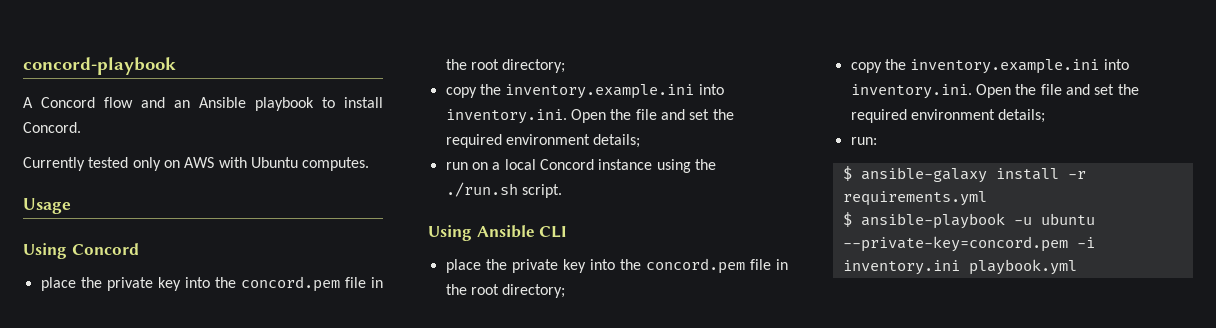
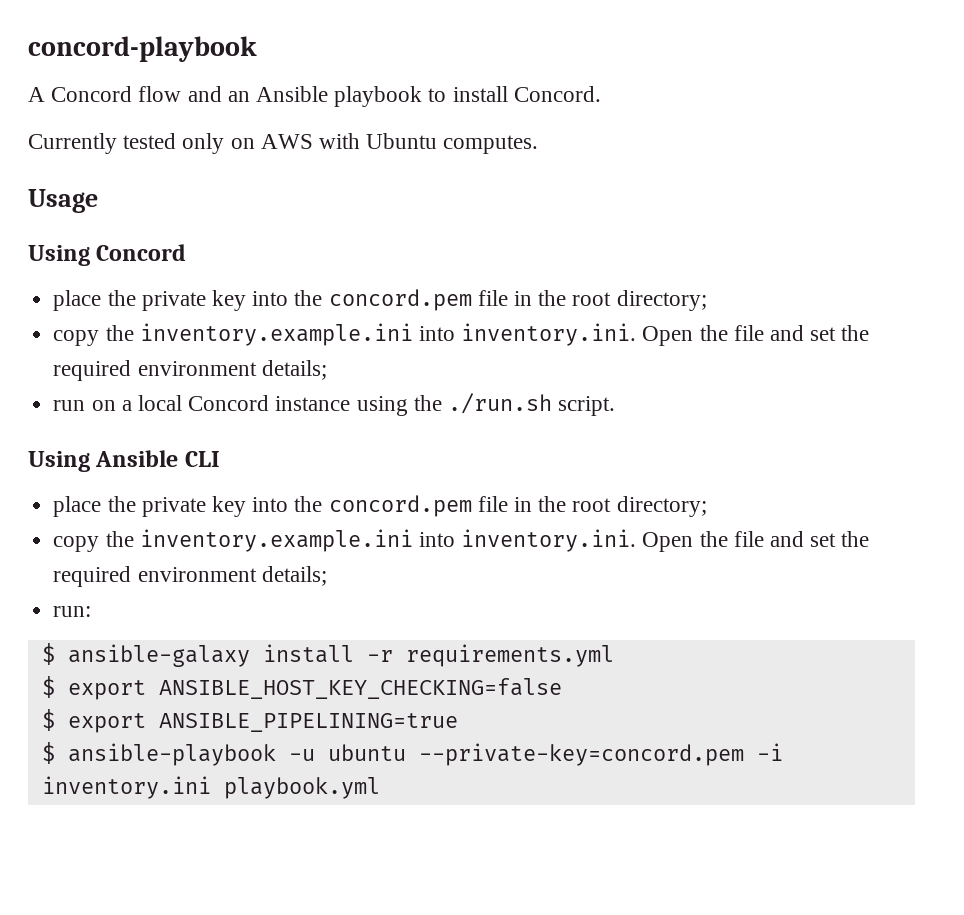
+ $ export ANSIBLE_HOST_KEY_CHECKING=false
+ $ export ANSIBLE_PIPELINING=true

